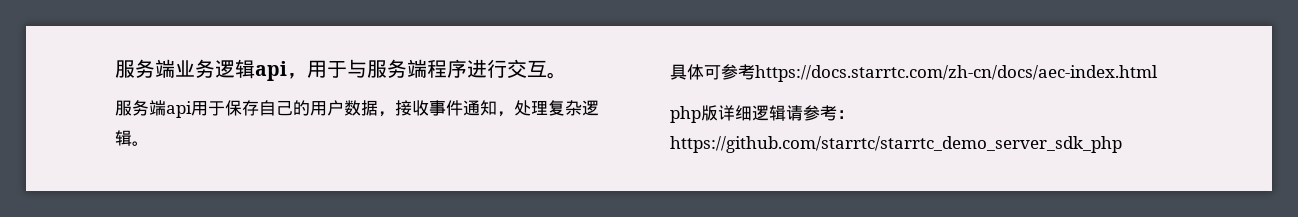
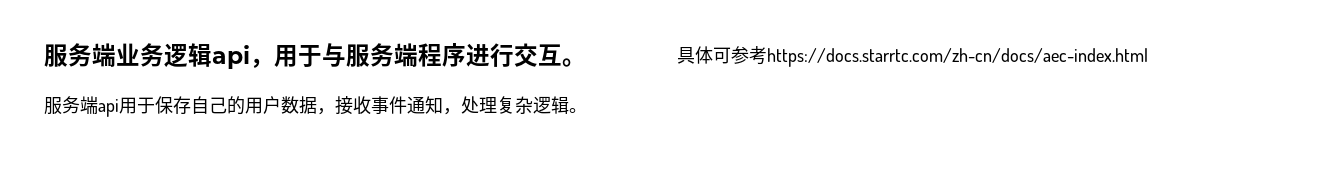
- php版详细逻辑请参考：https://github.com/starrtc/starrtc_demo_server_sdk_php

